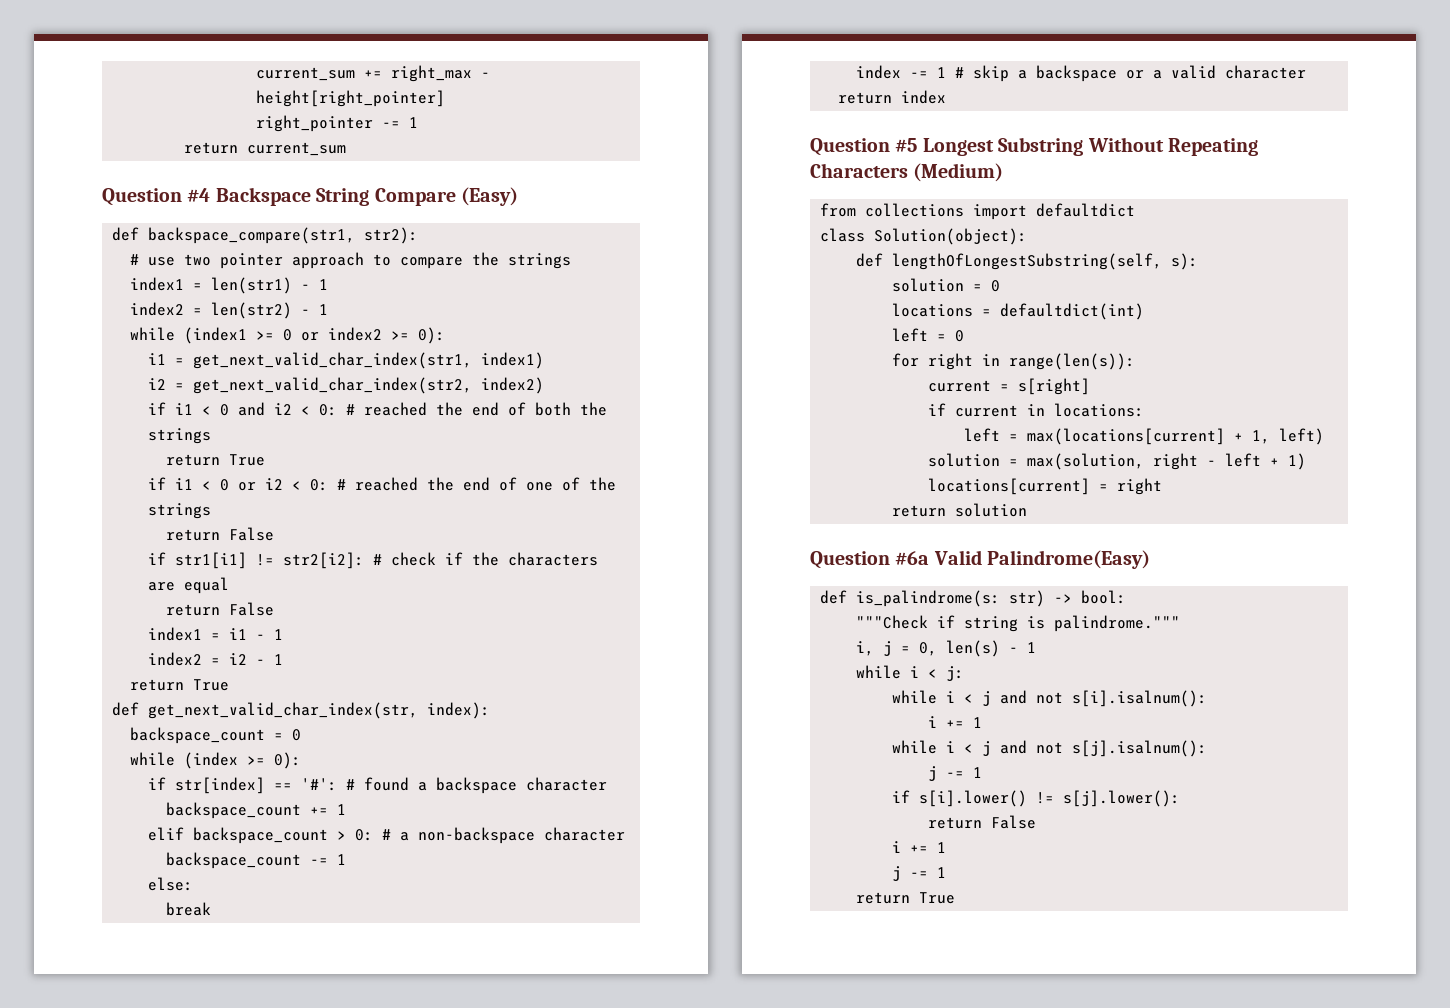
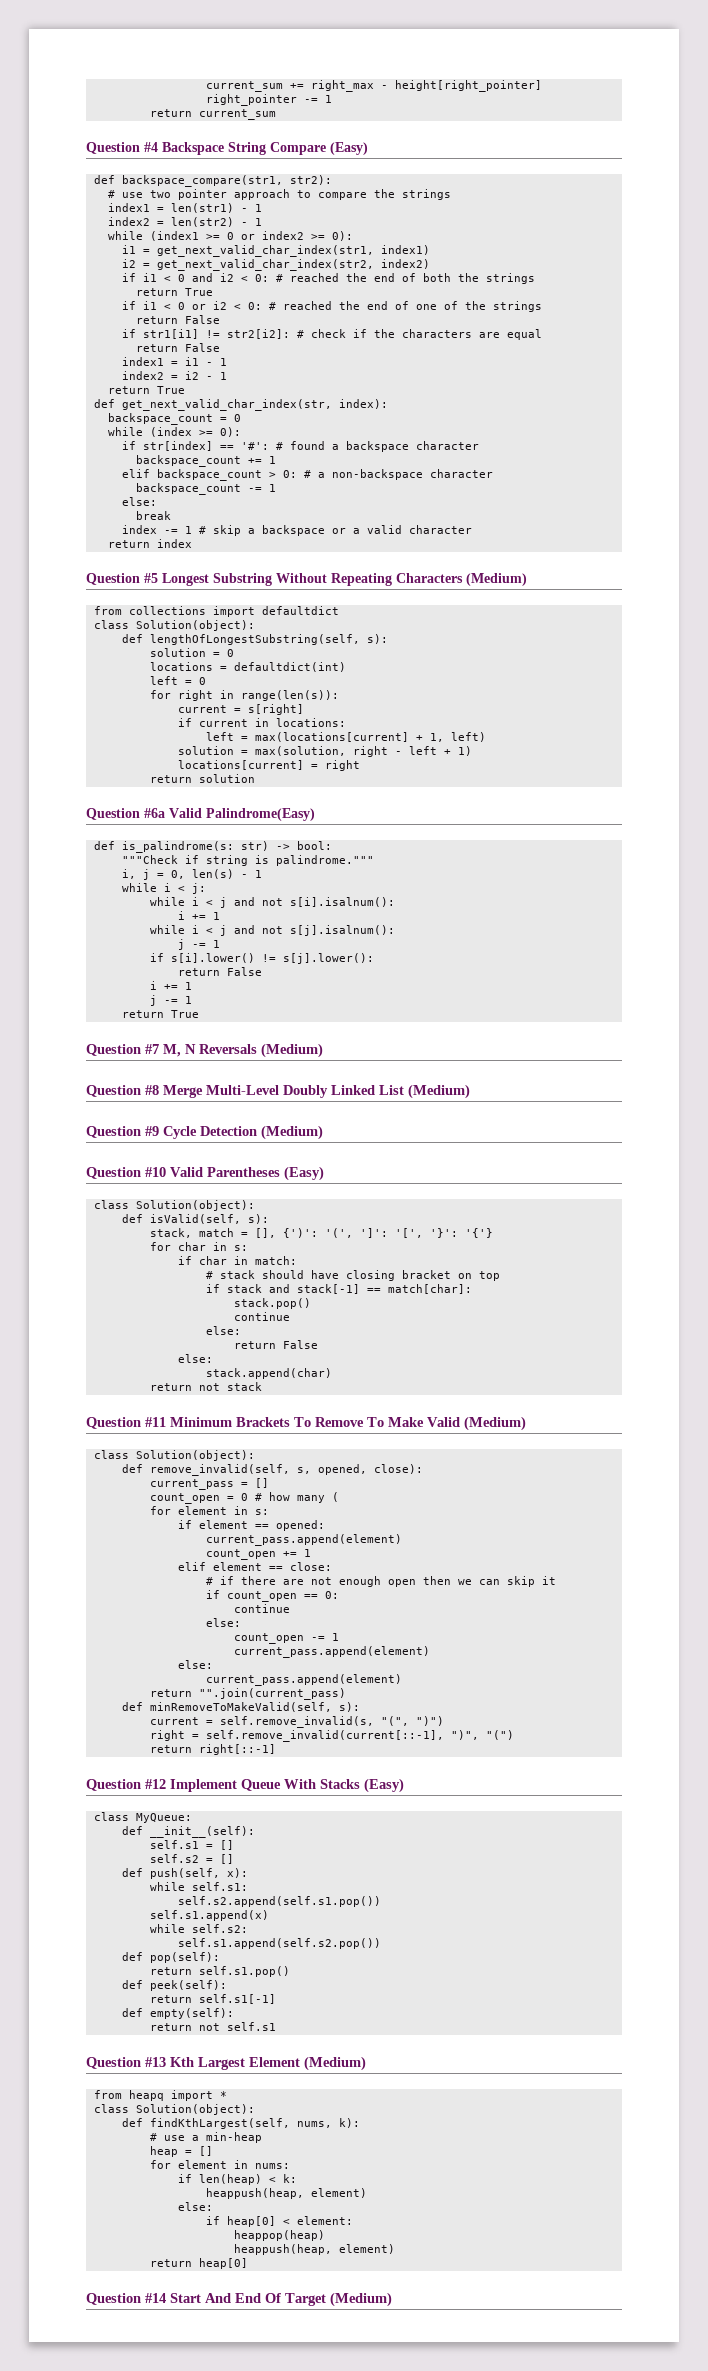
+ Question #7 M, N Reversals (Medium)
+ Question #8 Merge Multi-Level Doubly Linked List (Medium)
+ Question #9 Cycle Detection (Medium)
+ Question #10 Valid Parentheses (Easy)
+ class Solution(object):
+ def isValid(self, s):
+ stack, match = [], {')': '(', ']': '[', '}': '{'}
+ for char in s:
+ if char in match:
+ # stack should have closing bracket on top
+ if stack and stack[-1] == match[char]:
+ stack.pop()
+ continue
+ else:
+ return False
+ else:
+ stack.append(char)
+ return not stack
+ Question #11 Minimum Brackets To Remove To Make Valid (Medium)
+ class Solution(object):
+ def remove_invalid(self, s, opened, close):
+ current_pass = []
+ count_open = 0 # how many (
+ for element in s:
+ if element == opened:
+ current_pass.append(element)
+ count_open += 1
+ elif element == close:
+ # if there are not enough open then we can skip it
+ if count_open == 0:
+ continue
+ else:
+ count_open -= 1
+ current_pass.append(element)
+ else:
+ current_pass.append(element)
+ return "".join(current_pass)
+ def minRemoveToMakeValid(self, s):
+ current = self.remove_invalid(s, "(", ")")
+ right = self.remove_invalid(current[::-1], ")", "(")
+ return right[::-1]
+ Question #12 Implement Queue With Stacks (Easy)
+ class MyQueue:
+ def __init__(self):
+ self.s1 = []
+ self.s2 = []
+ def push(self, x):
+ while self.s1:
+ self.s2.append(self.s1.pop())
+ self.s1.append(x)
+ while self.s2:
+ self.s1.append(self.s2.pop())
+ def pop(self):
+ return self.s1.pop()
+ def peek(self):
+ return self.s1[-1]
+ def empty(self):
+ return not self.s1
+ Question #13 Kth Largest Element (Medium)
+ from heapq import *
+ class Solution(object):
+ def findKthLargest(self, nums, k):
+ # use a min-heap
+ heap = []
+ for element in nums:
+ if len(heap) < k:
+ heappush(heap, element)
+ else:
+ if heap[0] < element:
+ heappop(heap)
+ heappush(heap, element)
+ return heap[0]
+ Question #14 Start And End Of Target (Medium)

